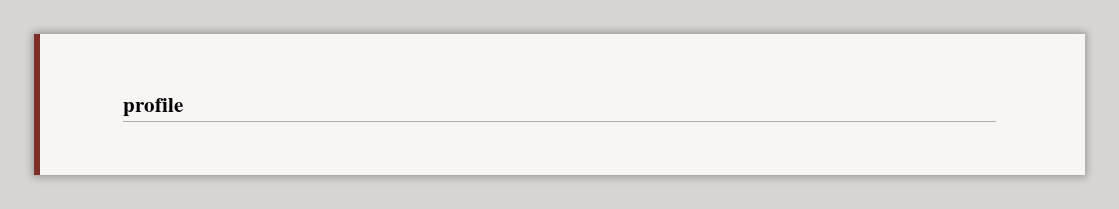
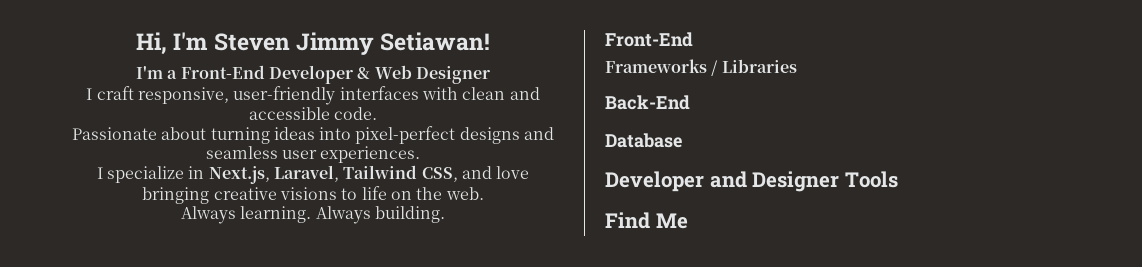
- profile
+ Hi, I'm Steven Jimmy Setiawan!
+ I'm a Front-End Developer & Web Designer
+ I craft responsive, user-friendly interfaces with clean and accessible code.
+ Passionate about turning ideas into pixel-perfect designs and seamless user experiences.
+ I specialize in Next.js, Laravel, Tailwind CSS, and love bringing creative visions to life on the web.
+ Always learning. Always building.
+ Front-End
+ Frameworks / Libraries
+ Back-End
+ Database
+ Developer and Designer Tools
+ Find Me

